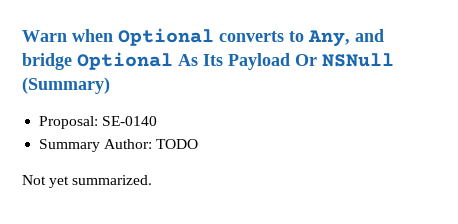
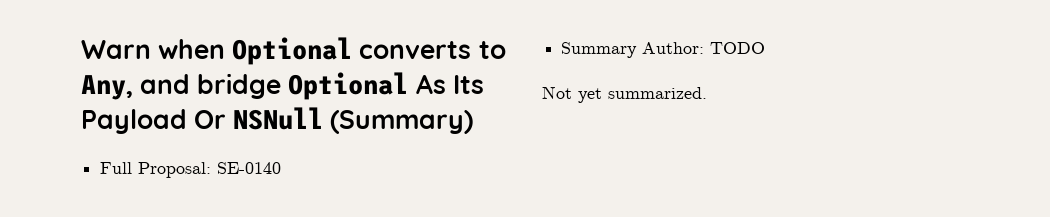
- Proposal: SE-0140
+ Full Proposal: SE-0140

